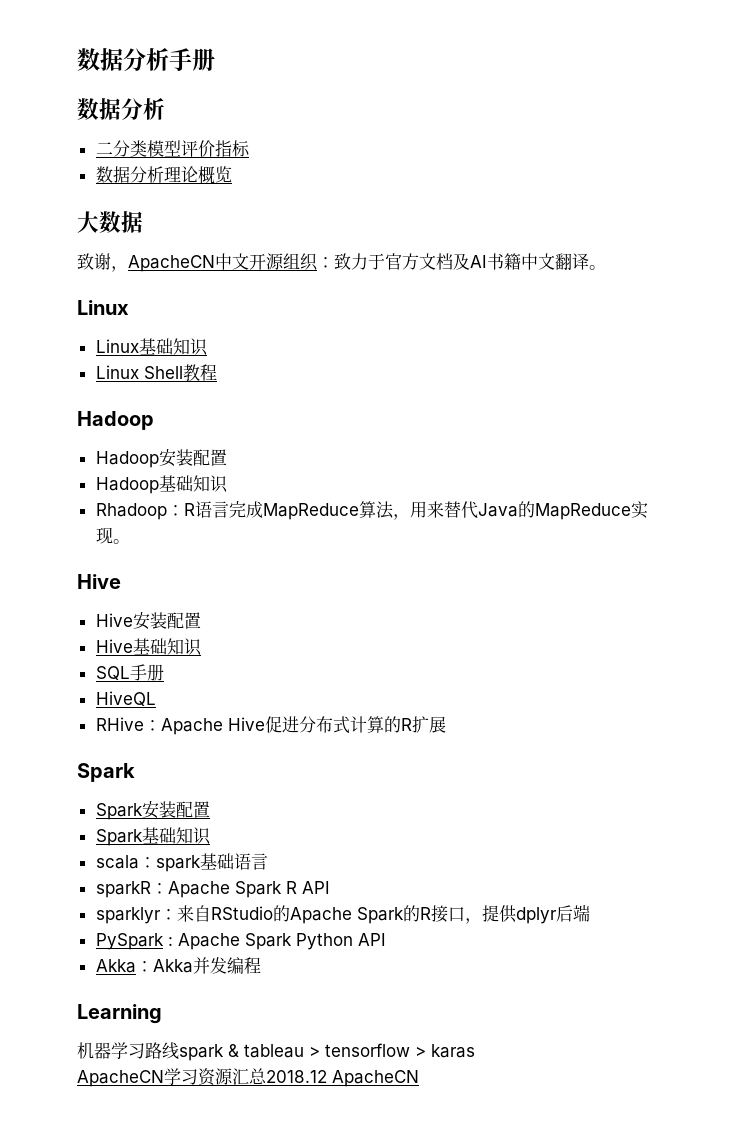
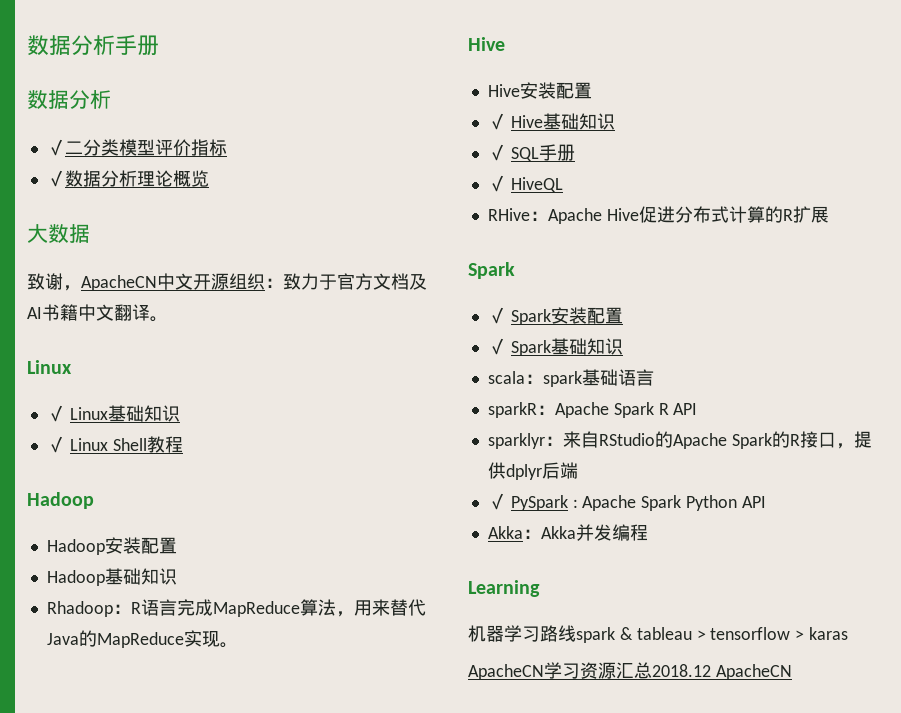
- 二分类模型评价指标
+ ✓二分类模型评价指标
- 数据分析理论概览
+ ✓数据分析理论概览
- Linux基础知识
+ ✓ Linux基础知识
- Linux Shell教程
+ ✓ Linux Shell教程
- Hive基础知识
+ ✓ Hive基础知识
- SQL手册
+ ✓ SQL手册
- HiveQL
+ ✓ HiveQL
- Spark安装配置
+ ✓ Spark安装配置
- Spark基础知识
+ ✓ Spark基础知识
- PySpark : Apache Spark Python API
+ ✓ PySpark : Apache Spark Python API

